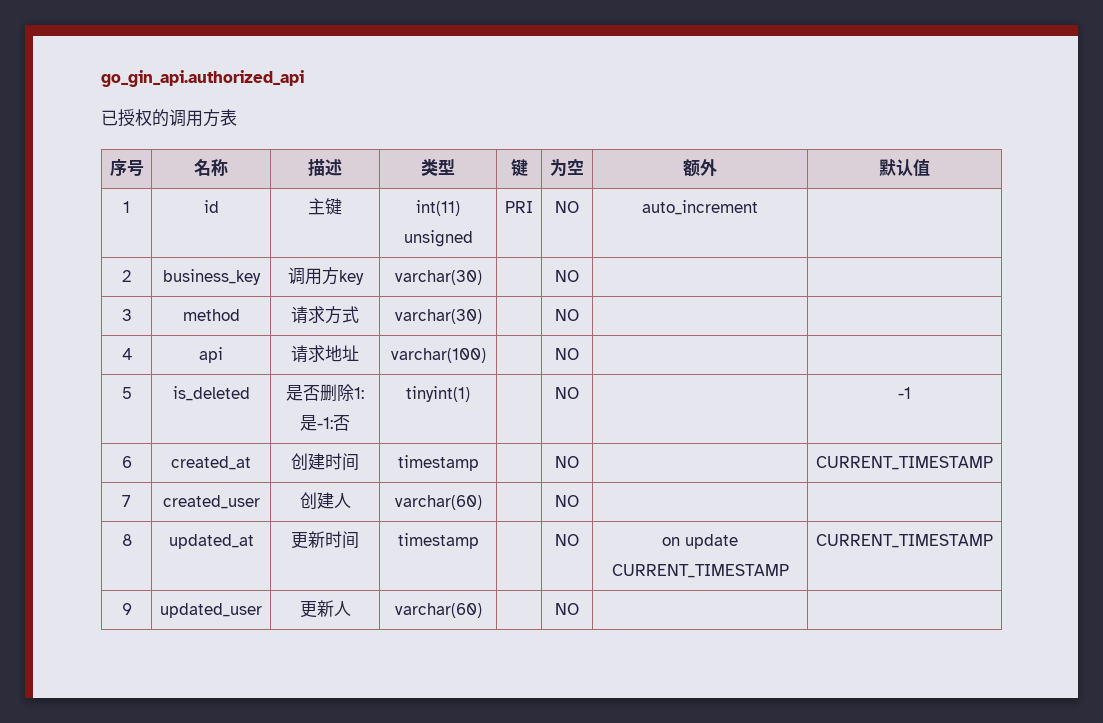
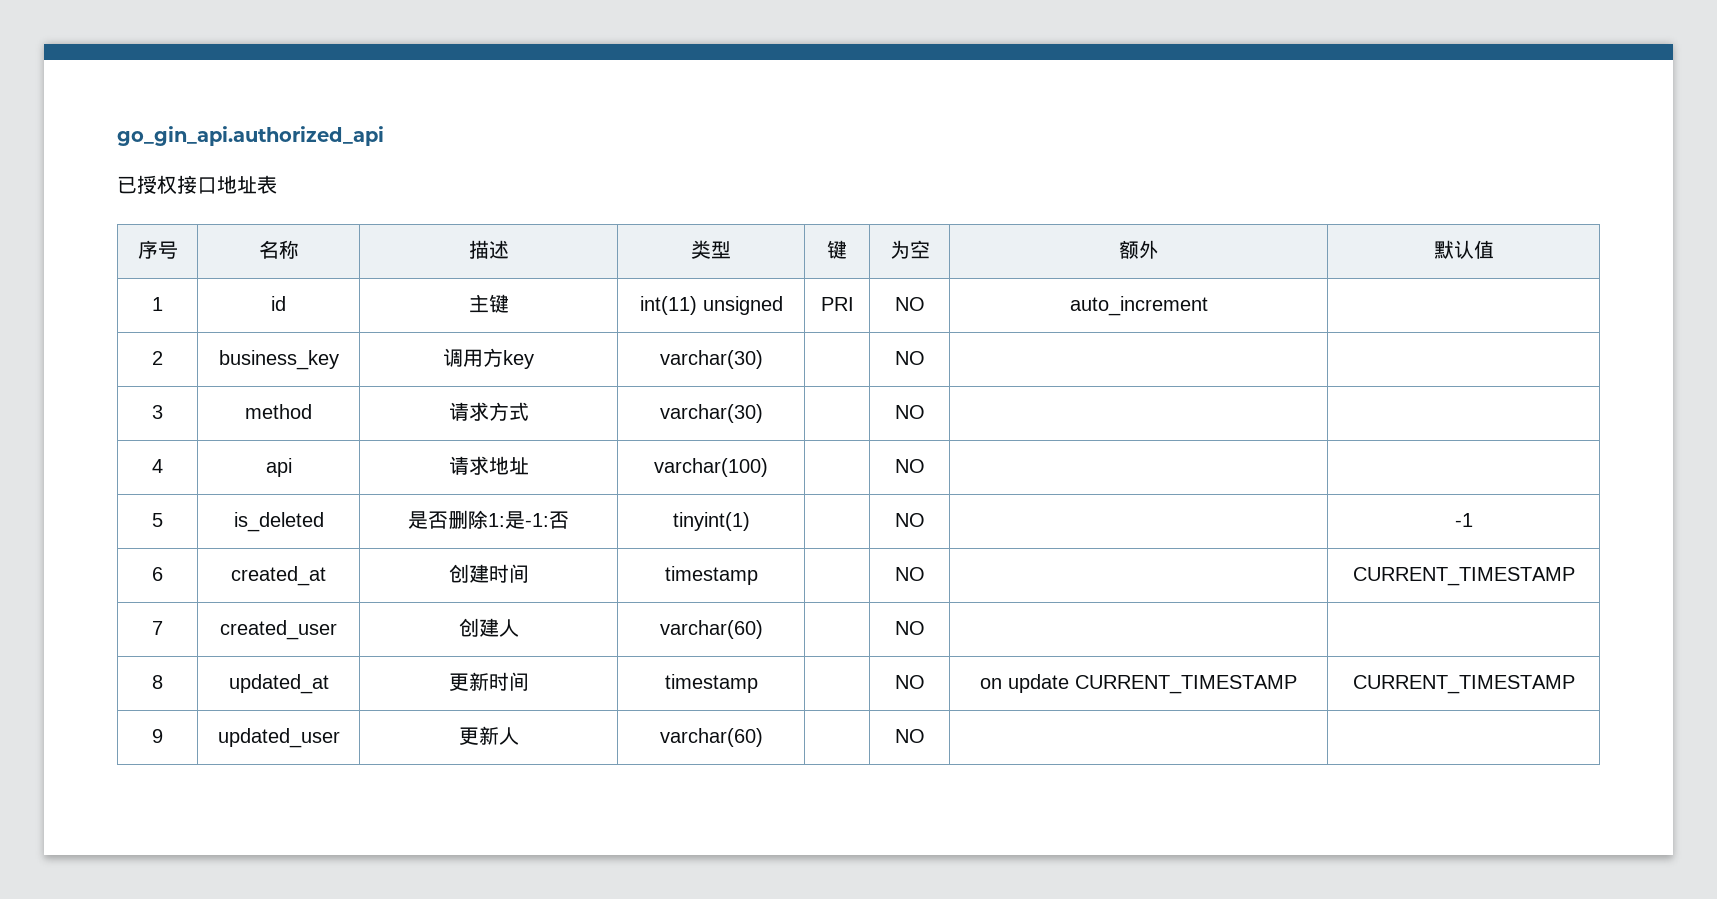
- 已授权的调用方表
+ 已授权接口地址表

